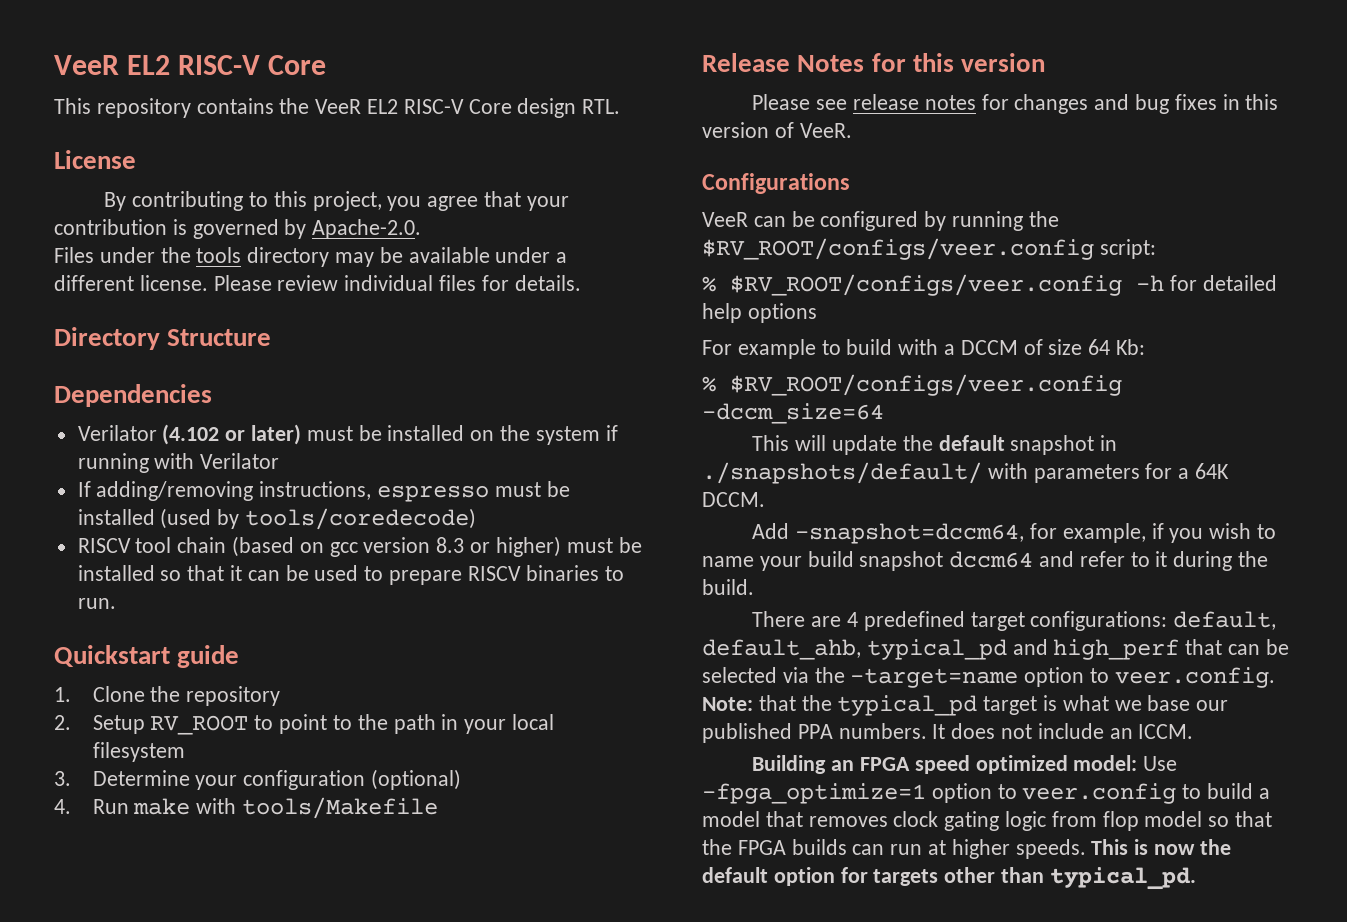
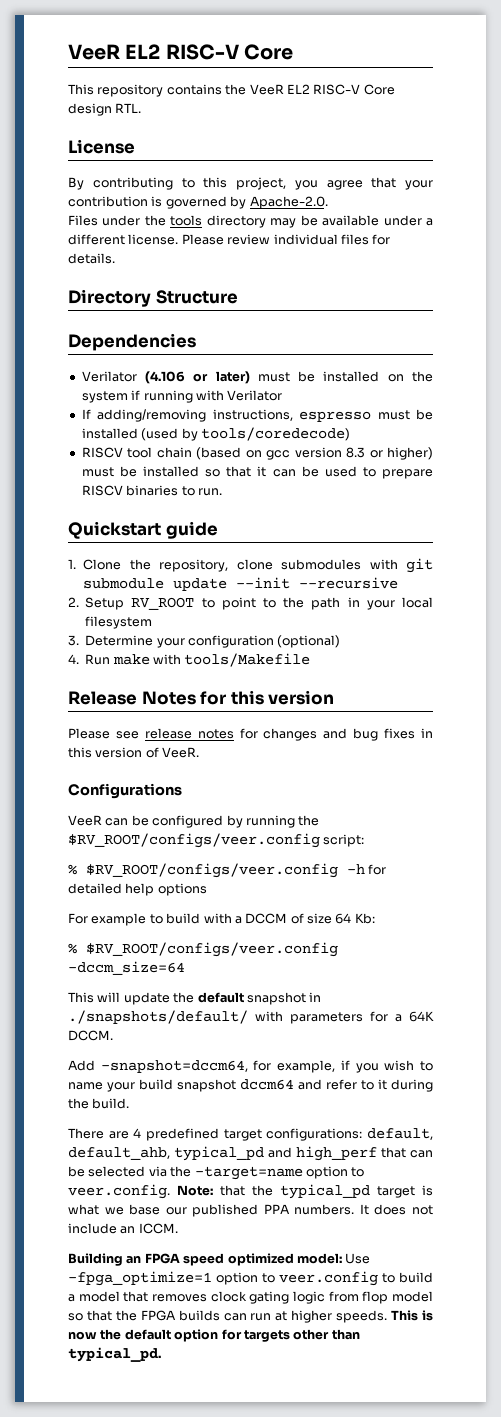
- Verilator (4.102 or later) must be installed on the system if running with Verilator
+ Verilator (4.106 or later) must be installed on the system if running with Verilator
- 1. Clone the repository
+ 1. Clone the repository, clone submodules with git submodule update --init --recursive

